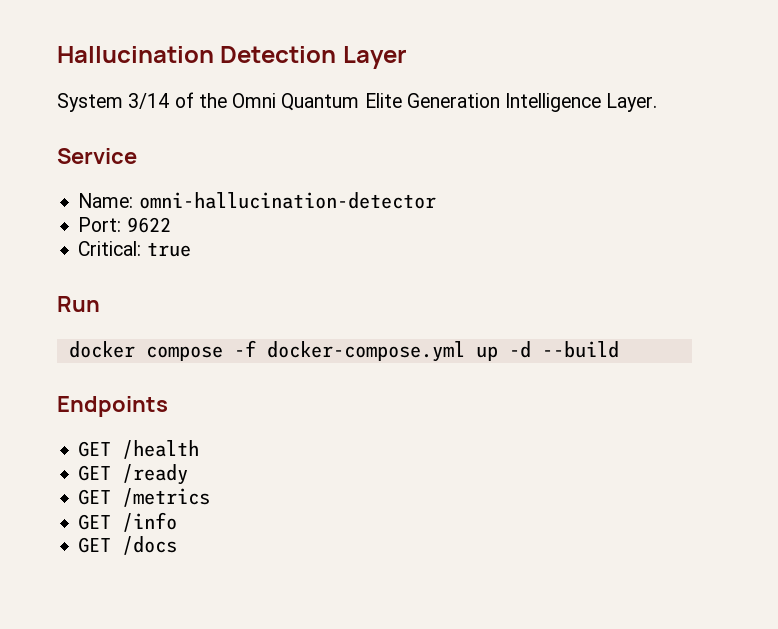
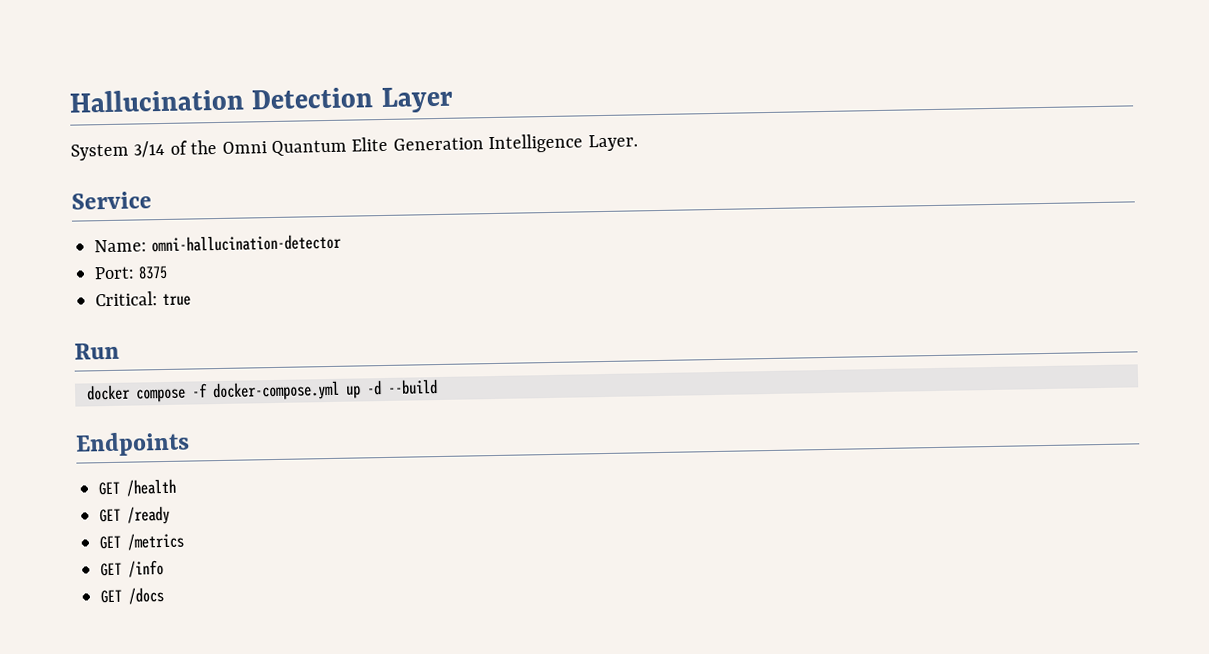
- Port: 9622
+ Port: 8375

